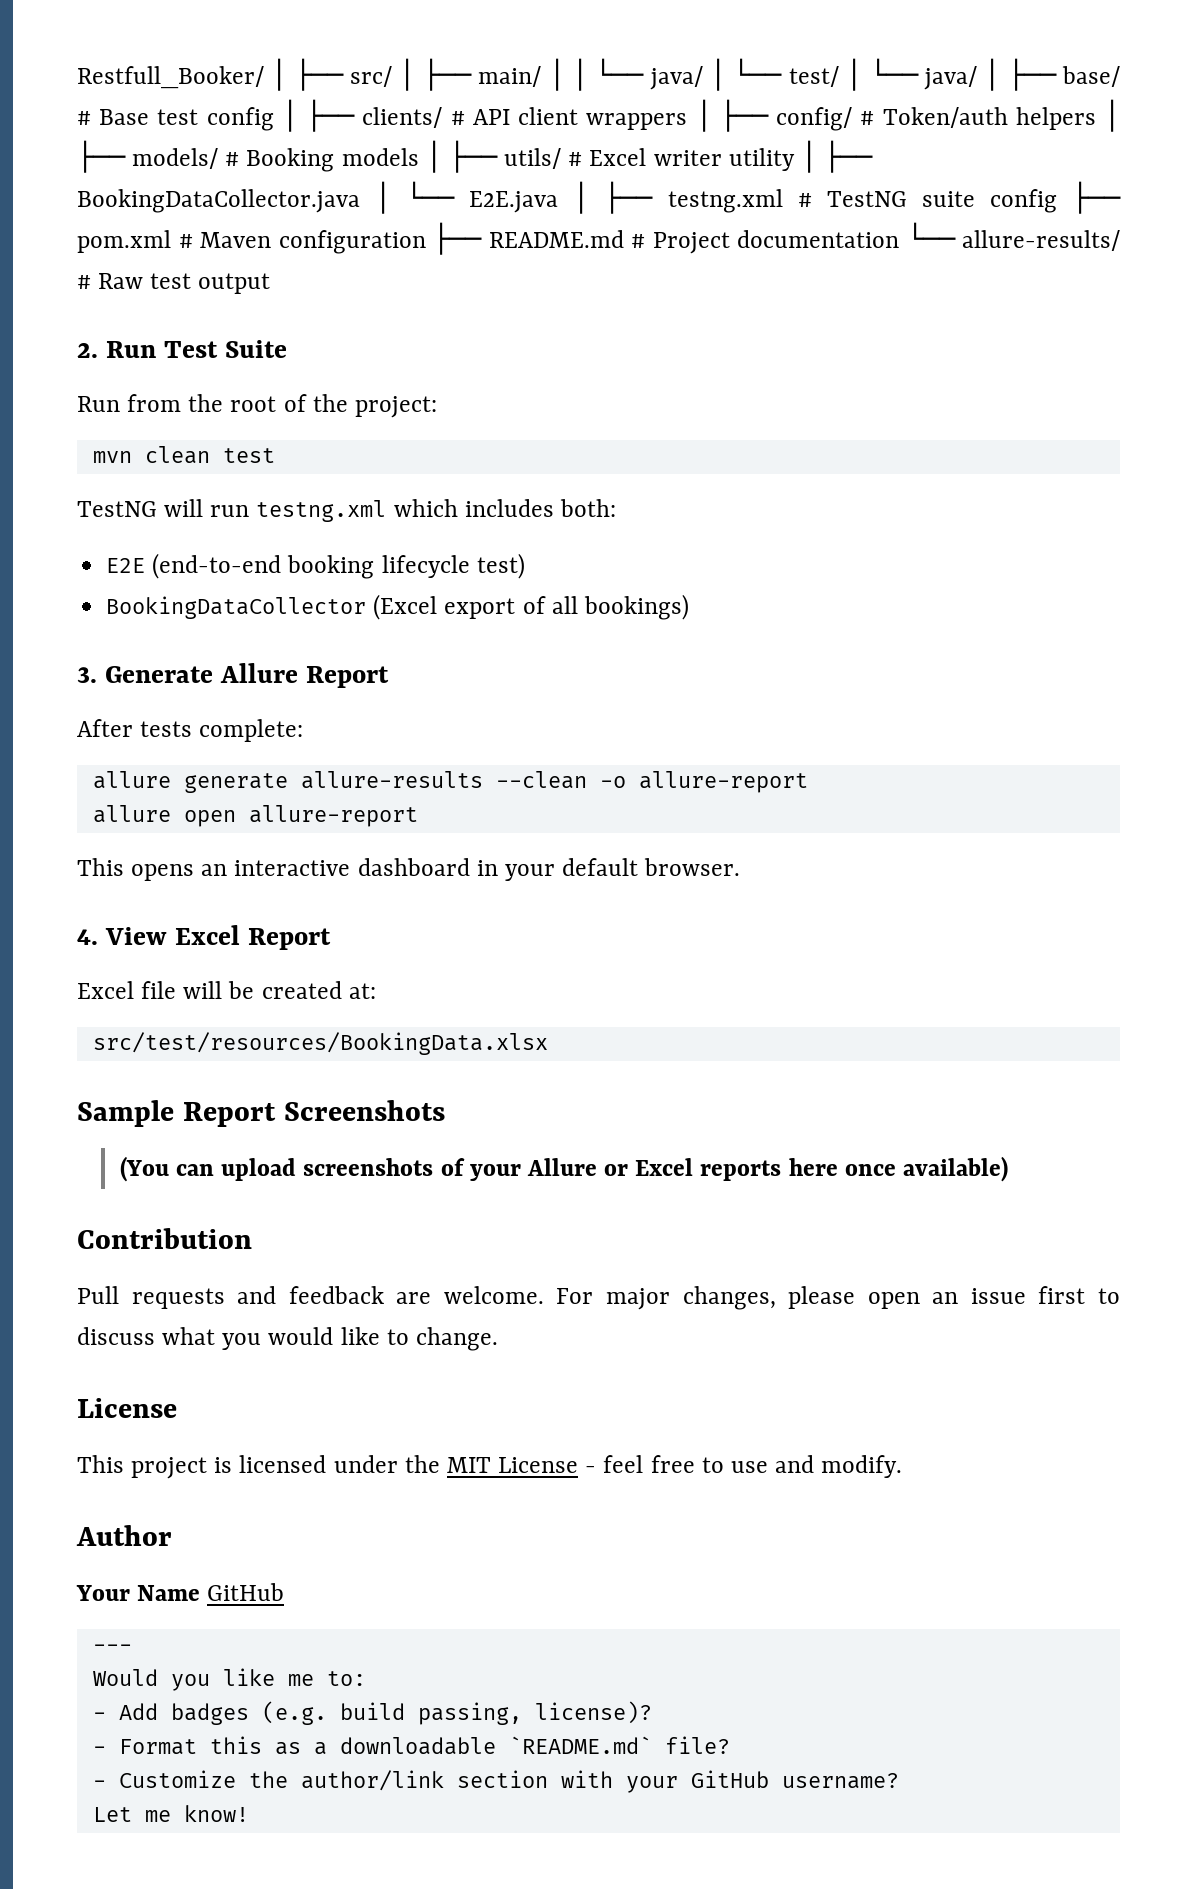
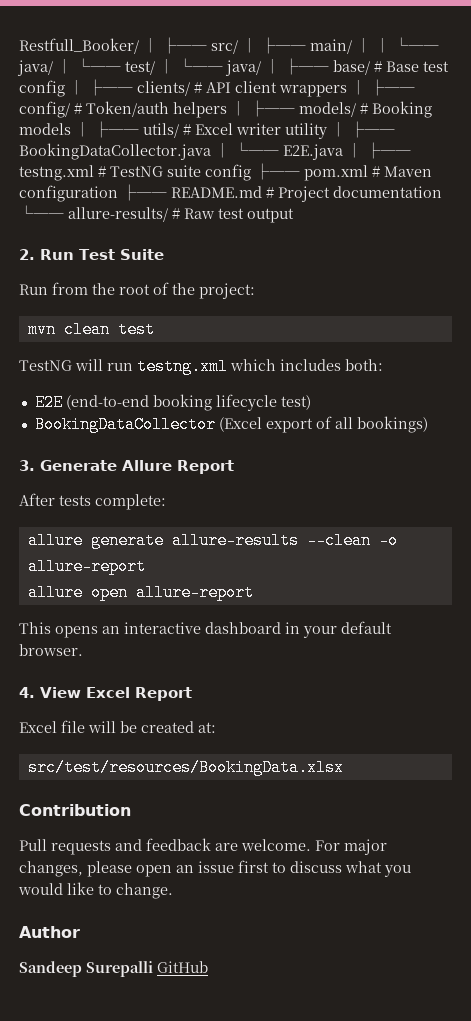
- Sample Report Screenshots
- (You can upload screenshots of your Allure or Excel reports here once available)
  For major changes, please open an issue first to discuss what you would like to change.
- License
- This project is licensed under the MIT License - feel free to use and modify.
- Your Name GitHub
- ---
- Would you like me to:
- - Add badges (e.g. build passing, license)?
- - Format this as a downloadable `README.md` file?
- - Customize the author/link section with your GitHub username?
- Let me know!
+ Sandeep Surepalli GitHub

